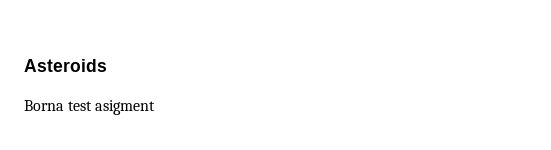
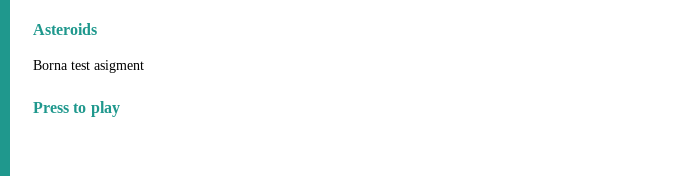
+ Press to play

